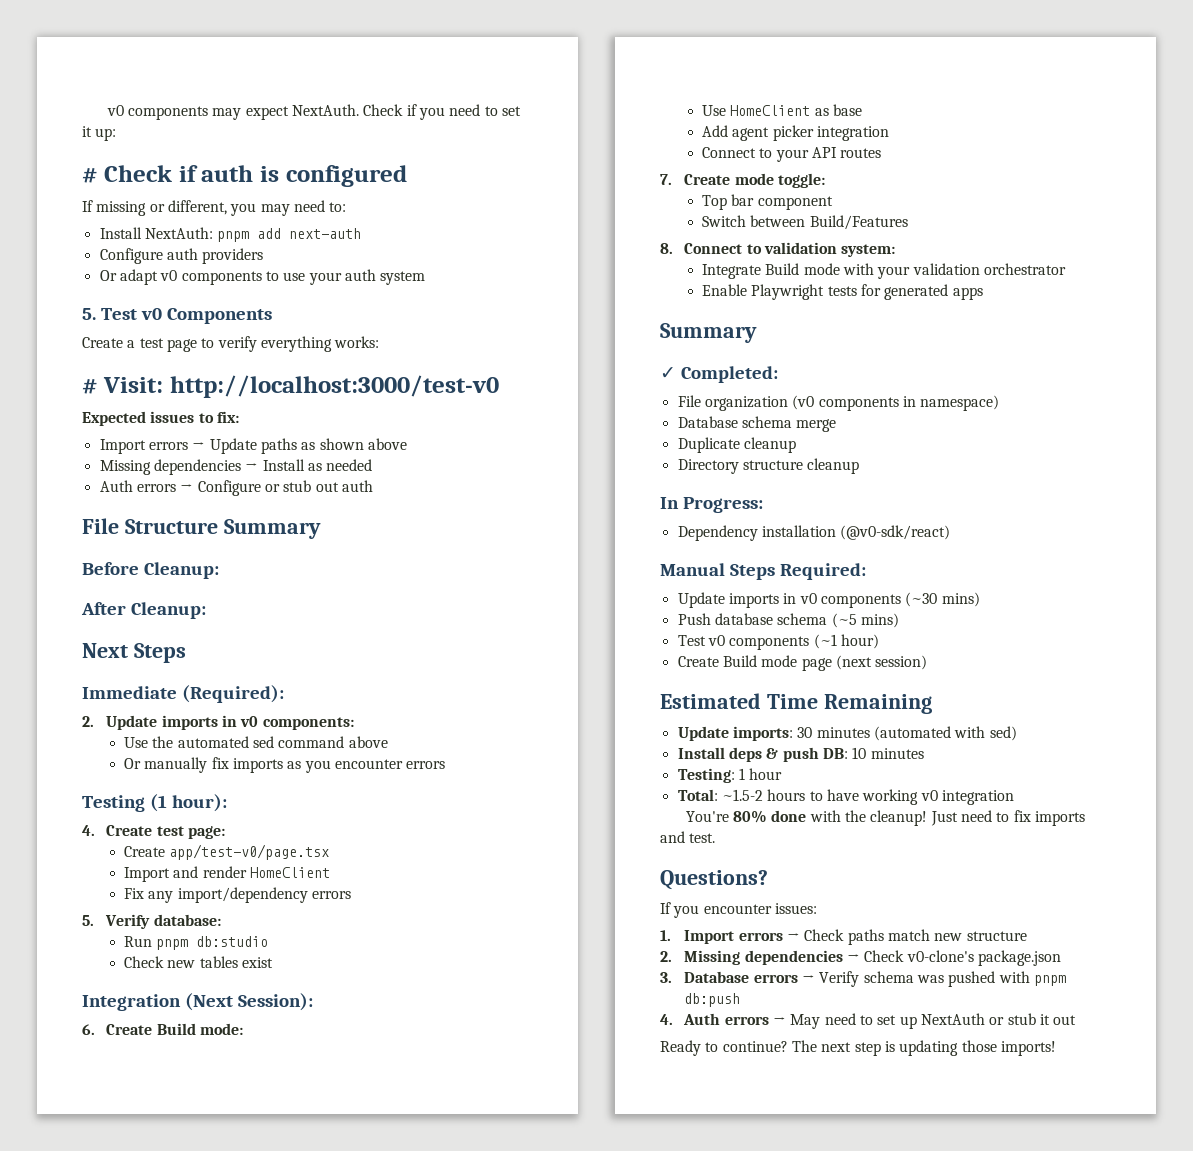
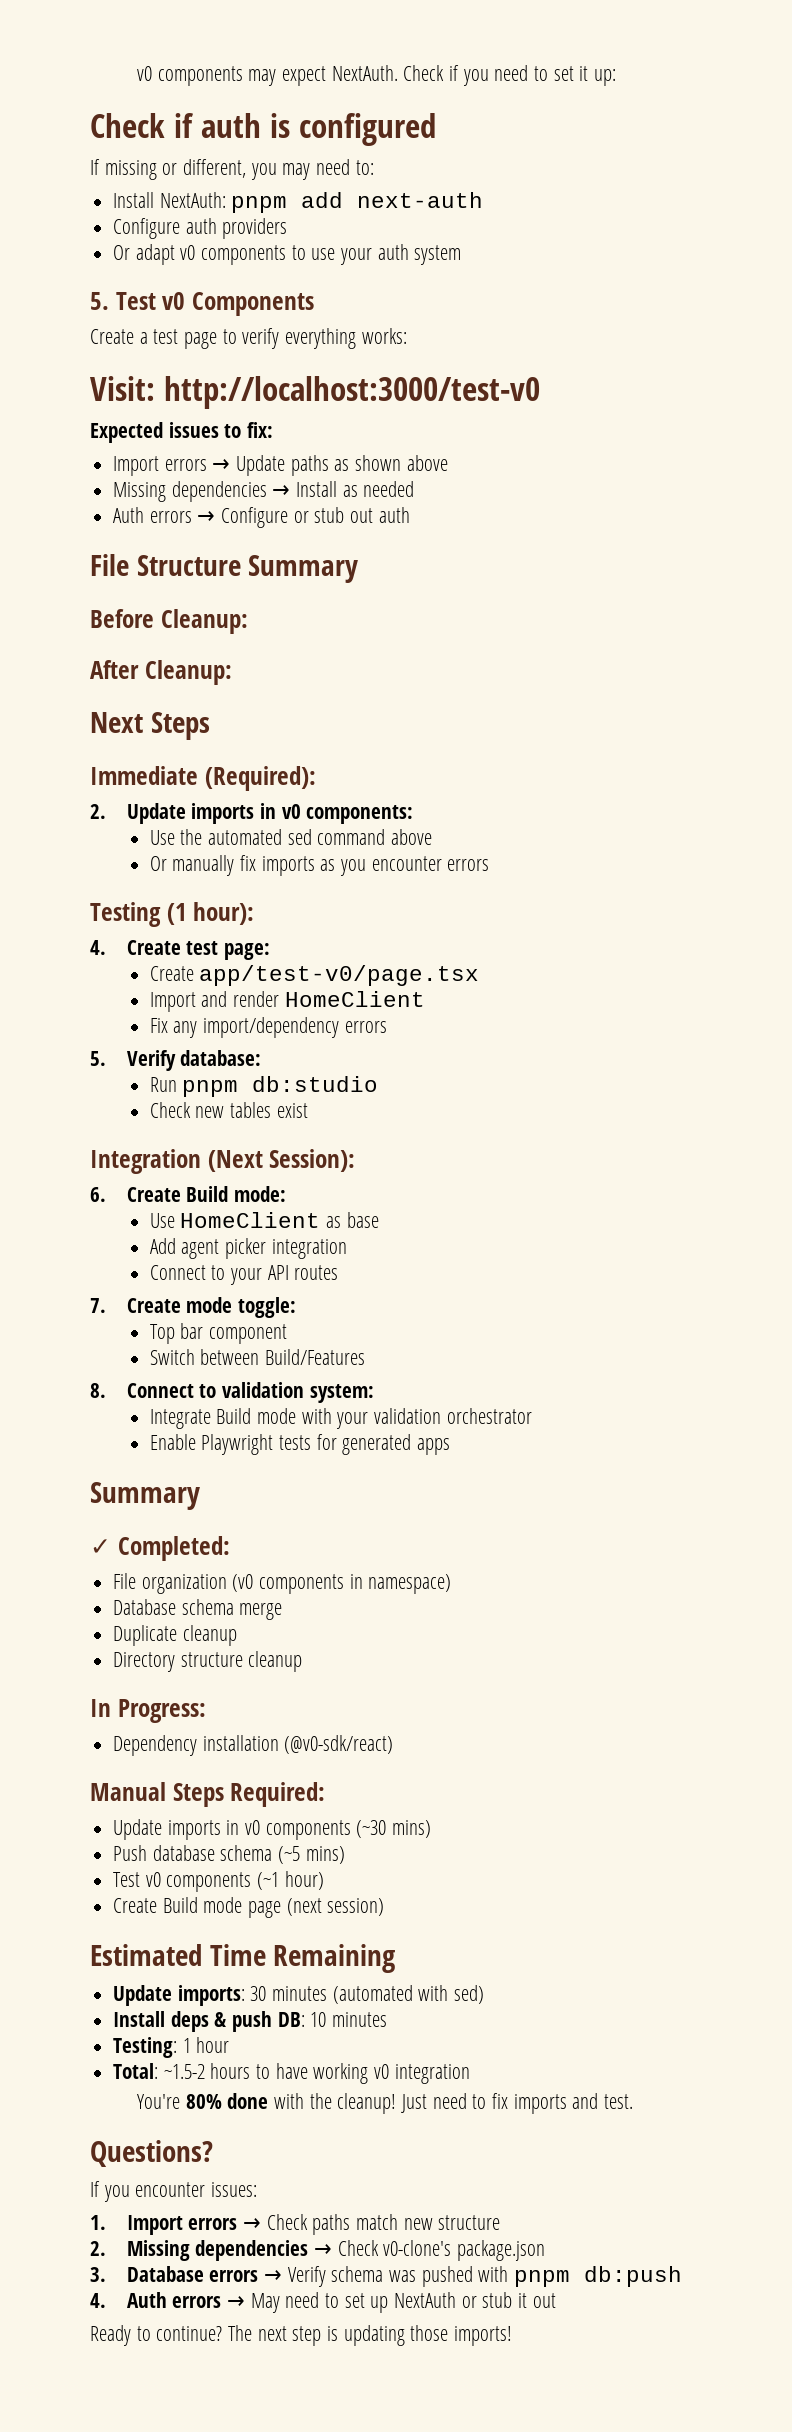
- # Check if auth is configured
+ Check if auth is configured
- # Visit: http://localhost:3000/test-v0
+ Visit: http://localhost:3000/test-v0

